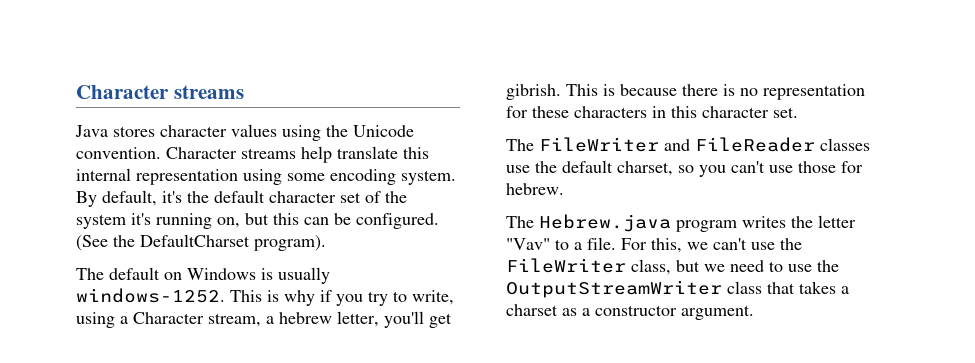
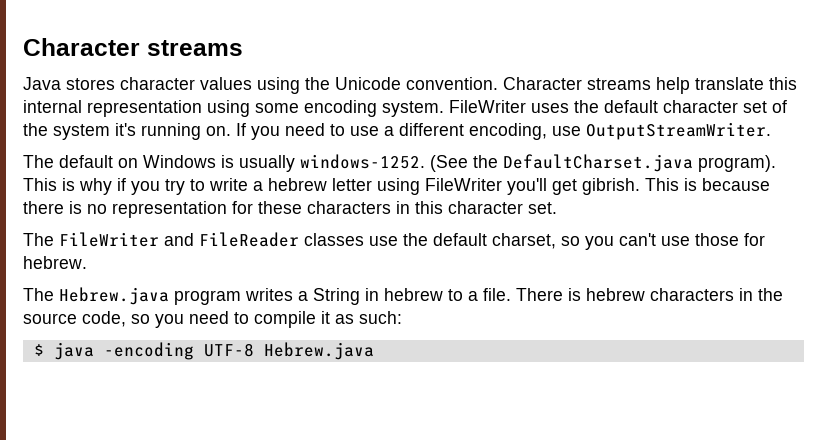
- By default, it's the default character set of the system it's running on, but this can be configured. (See the DefaultCharset program).
+ FileWriter uses the default character set of the system it's running on. If you need to use a different encoding, use OutputStreamWriter.
+ (See the DefaultCharset.java program).
- This is why if you try to write, using a Character stream, a hebrew letter, you'll get gibrish.
+ This is why if you try to write a hebrew letter using FileWriter you'll get gibrish.
- The Hebrew.java program writes the letter "Vav" to a file. For this, we can't use the FileWriter class, but we need to use the OutputStreamWriter class that takes a charset as a constructor argument.
+ The Hebrew.java program writes a String in hebrew to a file. There is hebrew characters in the source code, so you need to compile it as such:
+ $ java -encoding UTF-8 Hebrew.java

